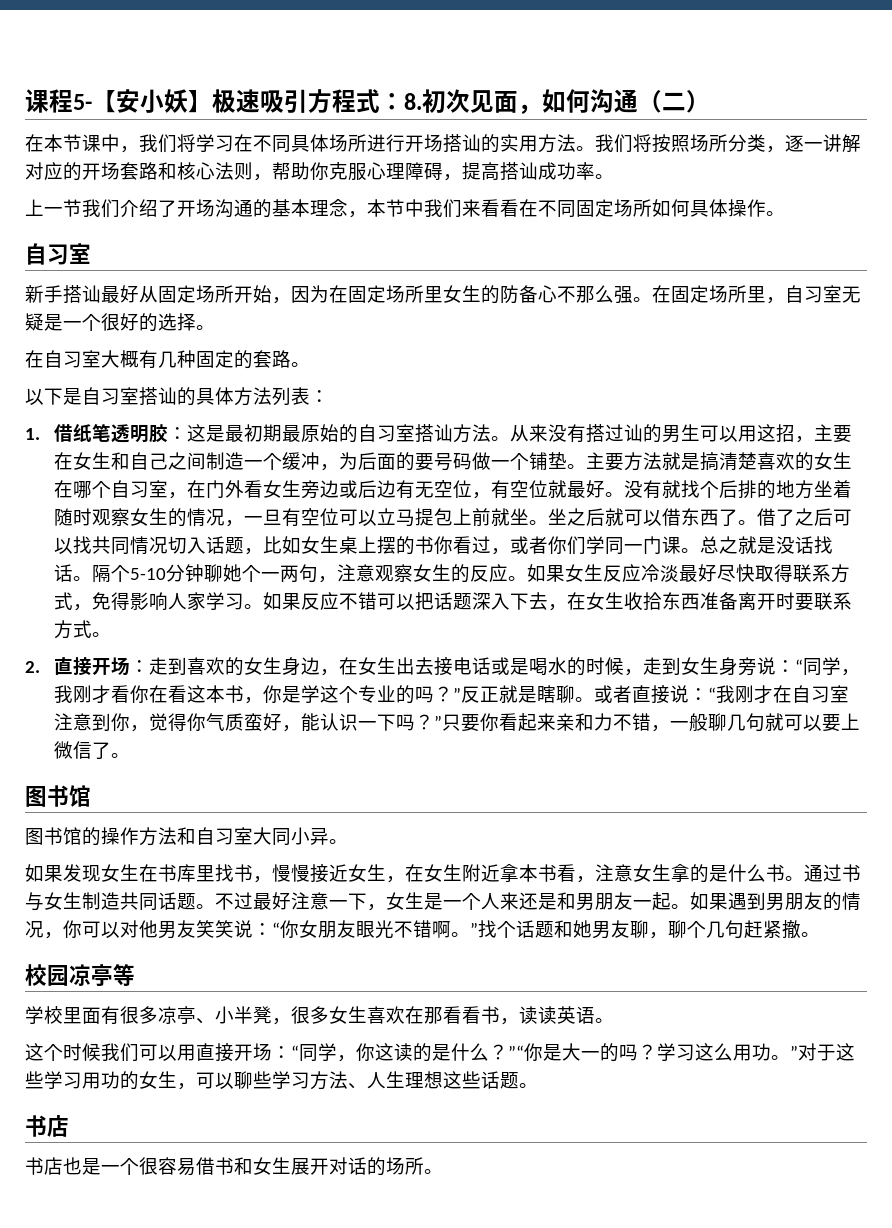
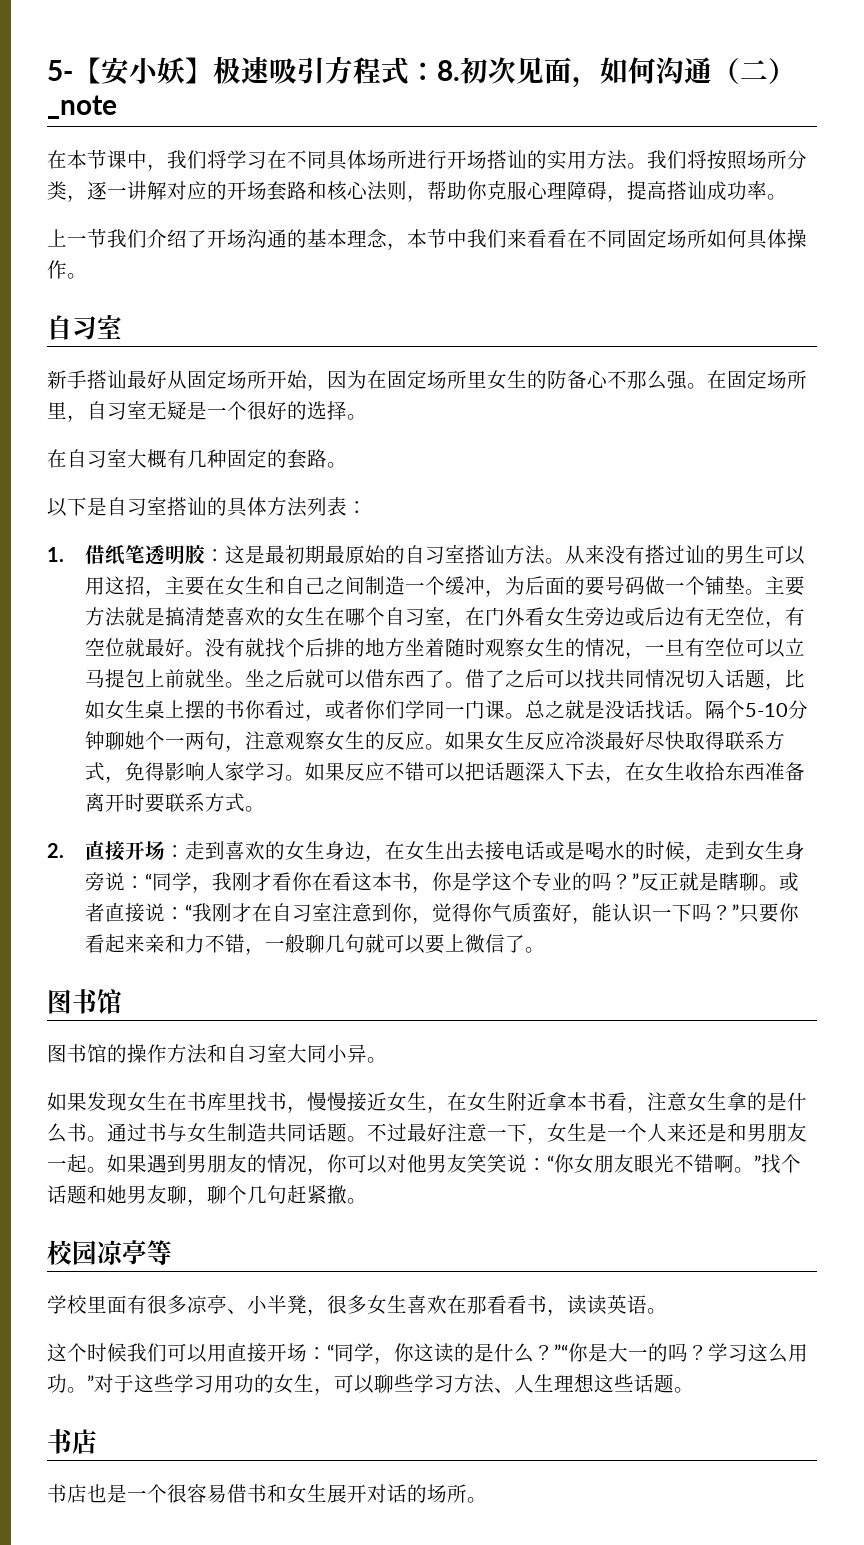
- 课程5-【安小妖】极速吸引方程式：8.初次见面，如何沟通（二）
+ 5-【安小妖】极速吸引方程式：8.初次见面，如何沟通（二）_note

